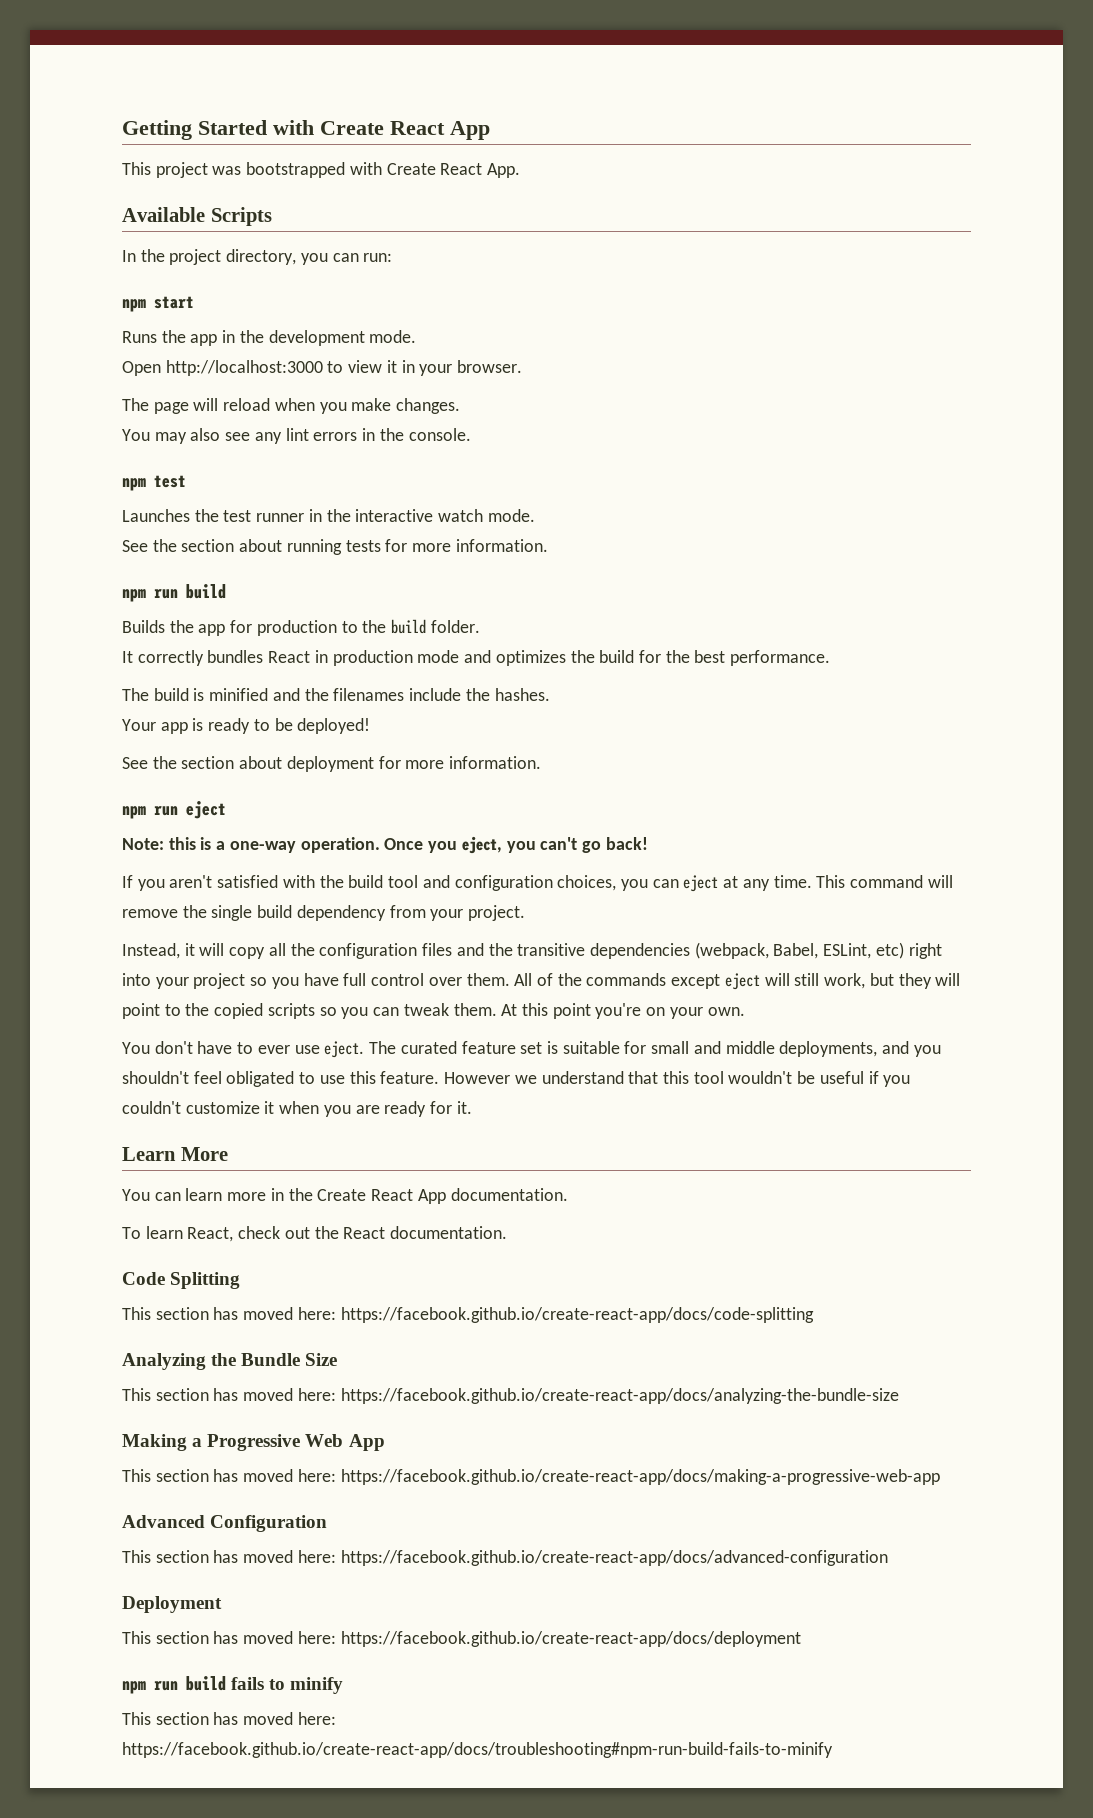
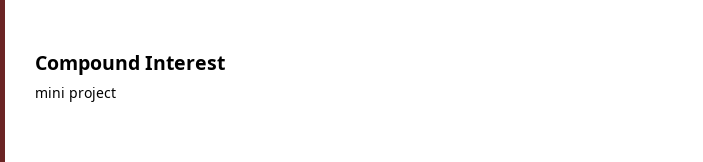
- Getting Started with Create React App
- This project was bootstrapped with Create React App.
- Available Scripts
- In the project directory, you can run:
- npm start
- Runs the app in the development mode.
- Open http://localhost:3000 to view it in your browser.
- The page will reload when you make changes.
- You may also see any lint errors in the console.
- npm test
- Launches the test runner in the interactive watch mode.
- See the section about running tests for more information.
- npm run build
- Builds the app for production to the build folder.
- It correctly bundles React in production mode and optimizes the build for the best performance.
- The build is minified and the filenames include the hashes.
- Your app is ready to be deployed!
- See the section about deployment for more information.
- npm run eject
- Note: this is a one-way operation. Once you eject, you can't go back!
- If you aren't satisfied with the build tool and configuration choices, you can eject at any time. This command will remove the single build dependency from your project.
- Instead, it will copy all the configuration files and the transitive dependencies (webpack, Babel, ESLint, etc) right into your project so you have full control over them. All of the commands except eject will still work, but they will point to the copied scripts so you can tweak them. At this point you're on your own.
- You don't have to ever use eject. The curated feature set is suitable for small and middle deployments, and you shouldn't feel obligated to use this feature. However we understand that this tool wouldn't be useful if you couldn't customize it when you are ready for it.
- Learn More
- You can learn more in the Create React App documentation.
- To learn React, check out the React documentation.
- Code Splitting
- This section has moved here: https://facebook.github.io/create-react-app/docs/code-splitting
- Analyzing the Bundle Size
- This section has moved here: https://facebook.github.io/create-react-app/docs/analyzing-the-bundle-size
- Making a Progressive Web App
- This section has moved here: https://facebook.github.io/create-react-app/docs/making-a-progressive-web-app
- Advanced Configuration
- This section has moved here: https://facebook.github.io/create-react-app/docs/advanced-configuration
- Deployment
- This section has moved here: https://facebook.github.io/create-react-app/docs/deployment
- npm run build fails to minify
- This section has moved here: https://facebook.github.io/create-react-app/docs/troubleshooting#npm-run-build-fails-to-minify
+ Compound Interest
+ mini project

